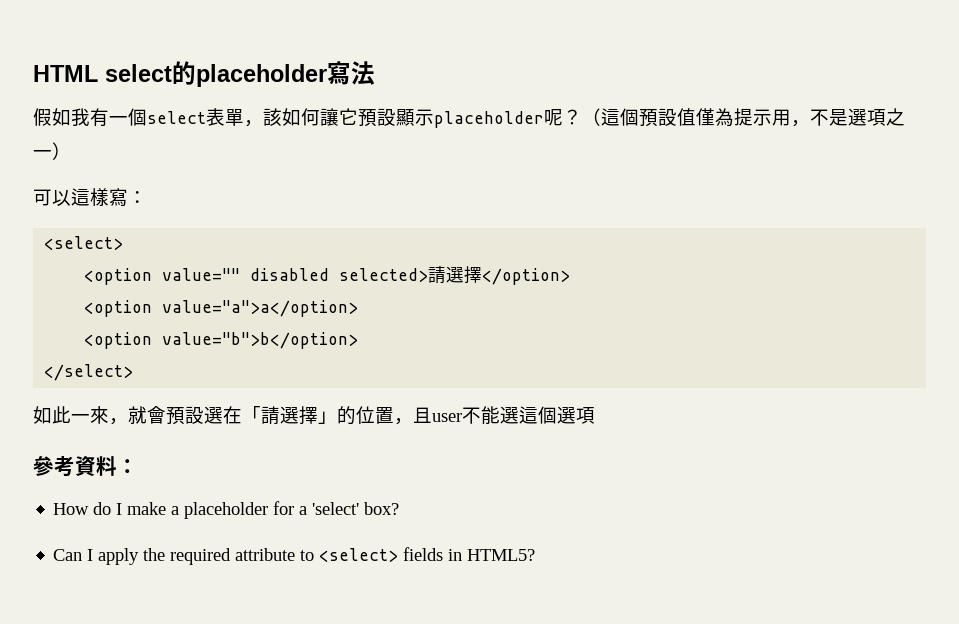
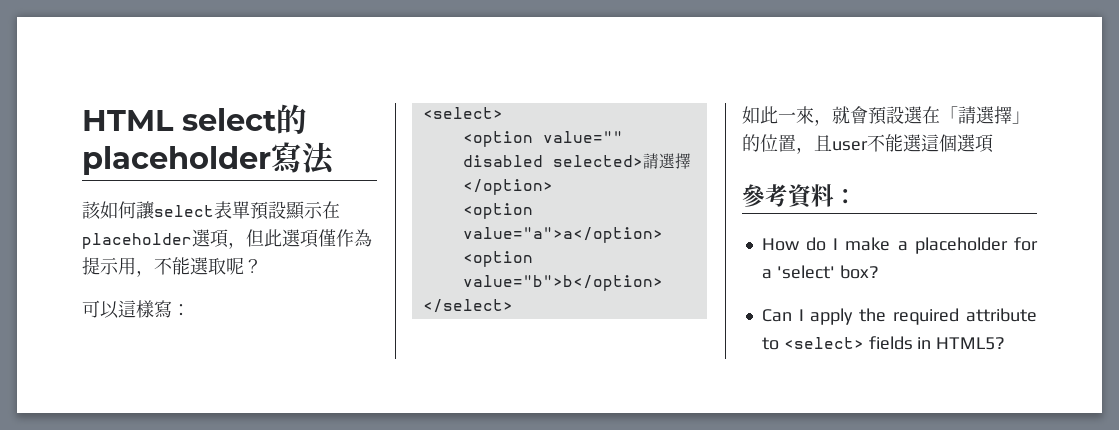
- 假如我有一個select表單，該如何讓它預設顯示placeholder呢？（這個預設值僅為提示用，不是選項之一）
+ 該如何讓select表單預設顯示在placeholder選項，但此選項僅作為提示用，不能選取呢？

